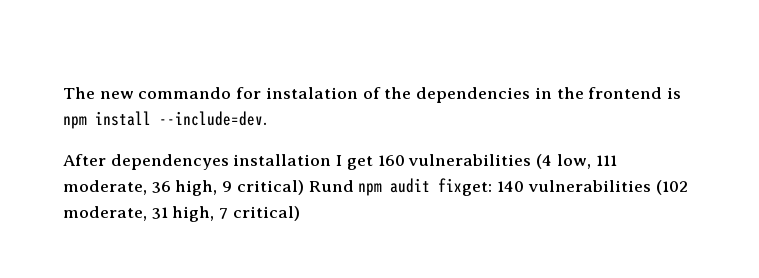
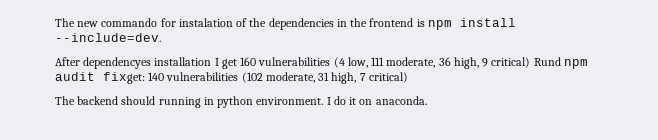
+ The backend should running in python environment. I do it on anaconda.

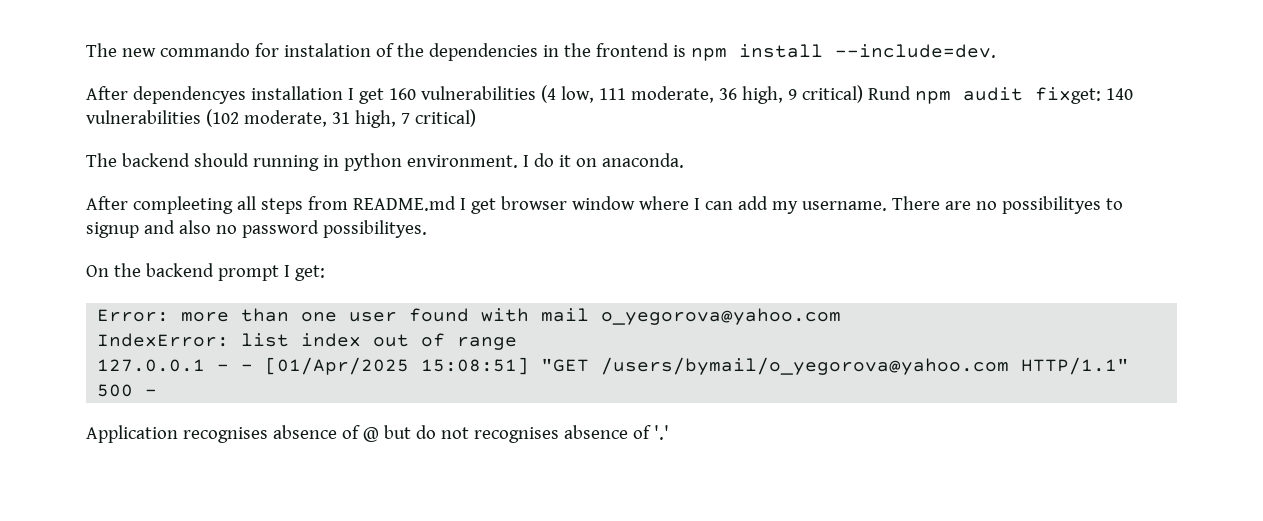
+ After compleeting all steps from README.md I get browser window where I can add my username. There are no possibilityes to signup and also no password possibilityes.
+ On the backend prompt I get:
+ Error: more than one user found with mail o_yegorova@yahoo.com
+ IndexError: list index out of range
+ 127.0.0.1 - - [01/Apr/2025 15:08:51] "GET /users/bymail/o_yegorova@yahoo.com HTTP/1.1" 500 -
+ Application recognises absence of @ but do not recognises absence of '.'

